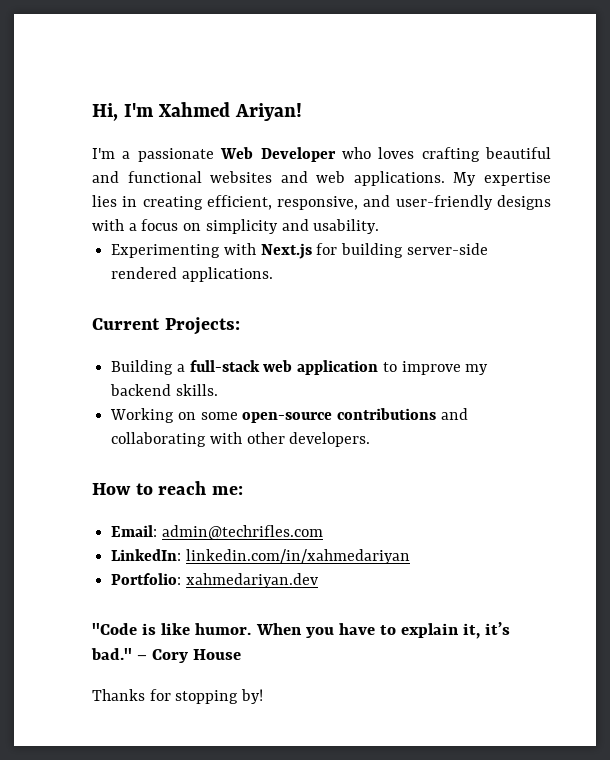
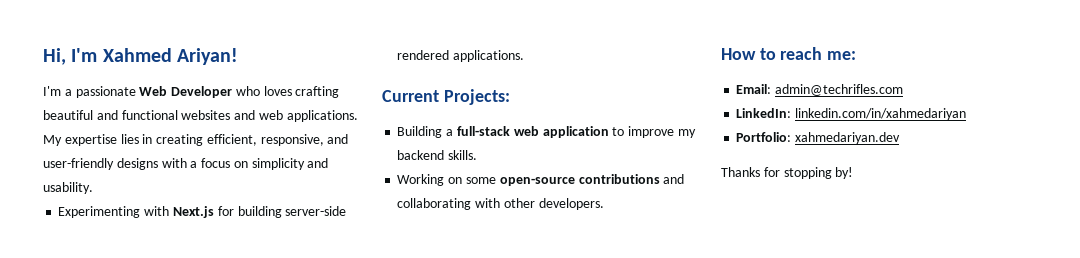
- "Code is like humor. When you have to explain it, it’s bad." – Cory House

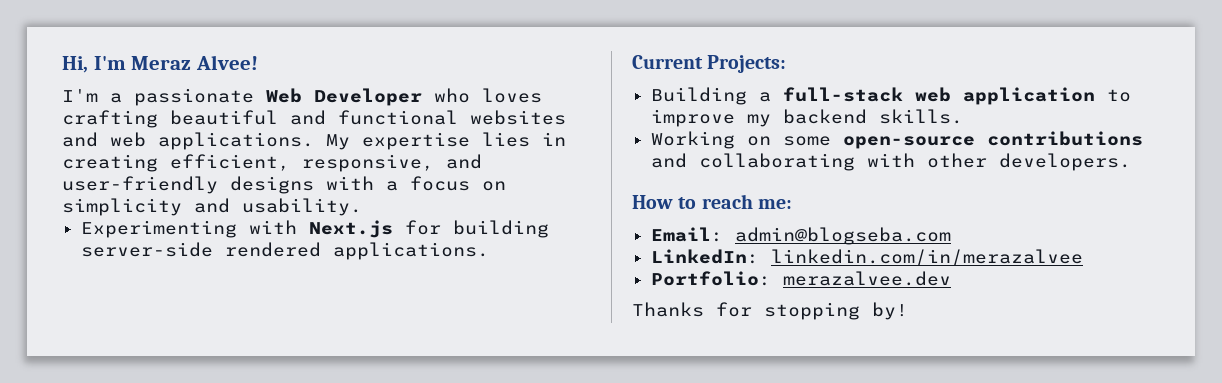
- Hi, I'm Xahmed Ariyan!
+ Hi, I'm Meraz Alvee!
- Email: admin@techrifles.com
+ Email: admin@blogseba.com
- LinkedIn: linkedin.com/in/xahmedariyan
+ LinkedIn: linkedin.com/in/merazalvee
- Portfolio: xahmedariyan.dev
+ Portfolio: merazalvee.dev

